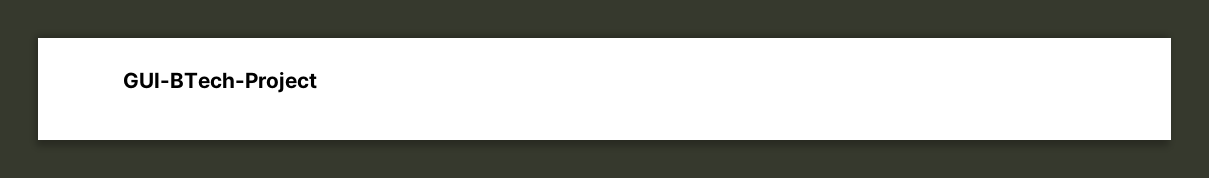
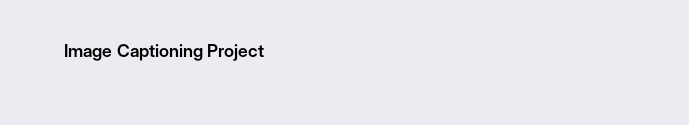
- GUI-BTech-Project
+ Image Captioning Project

